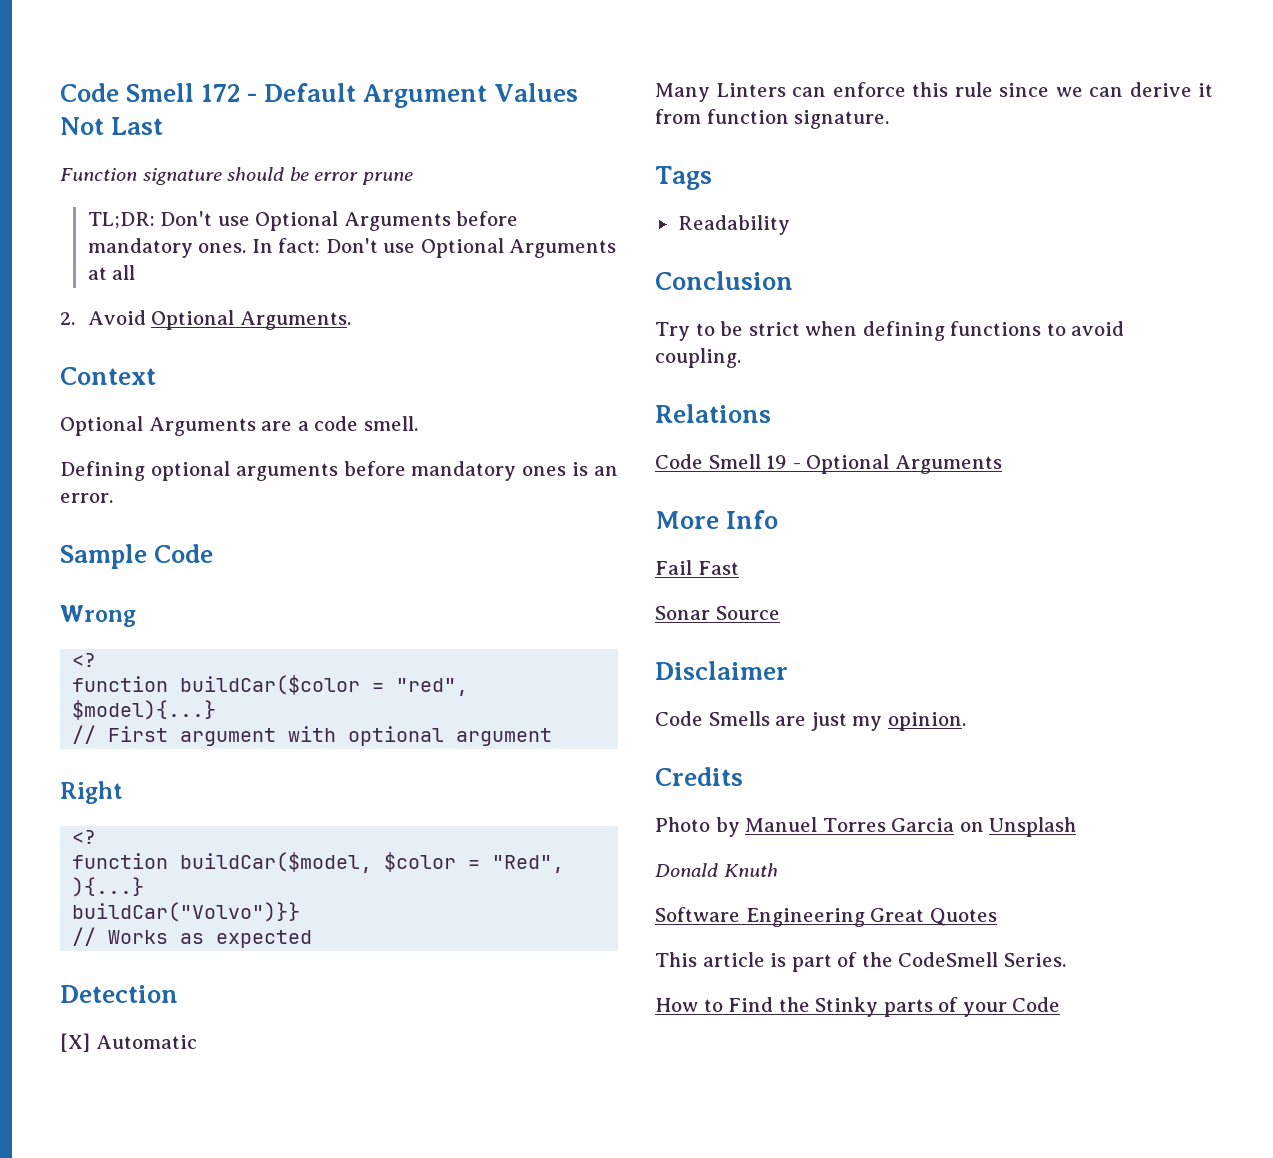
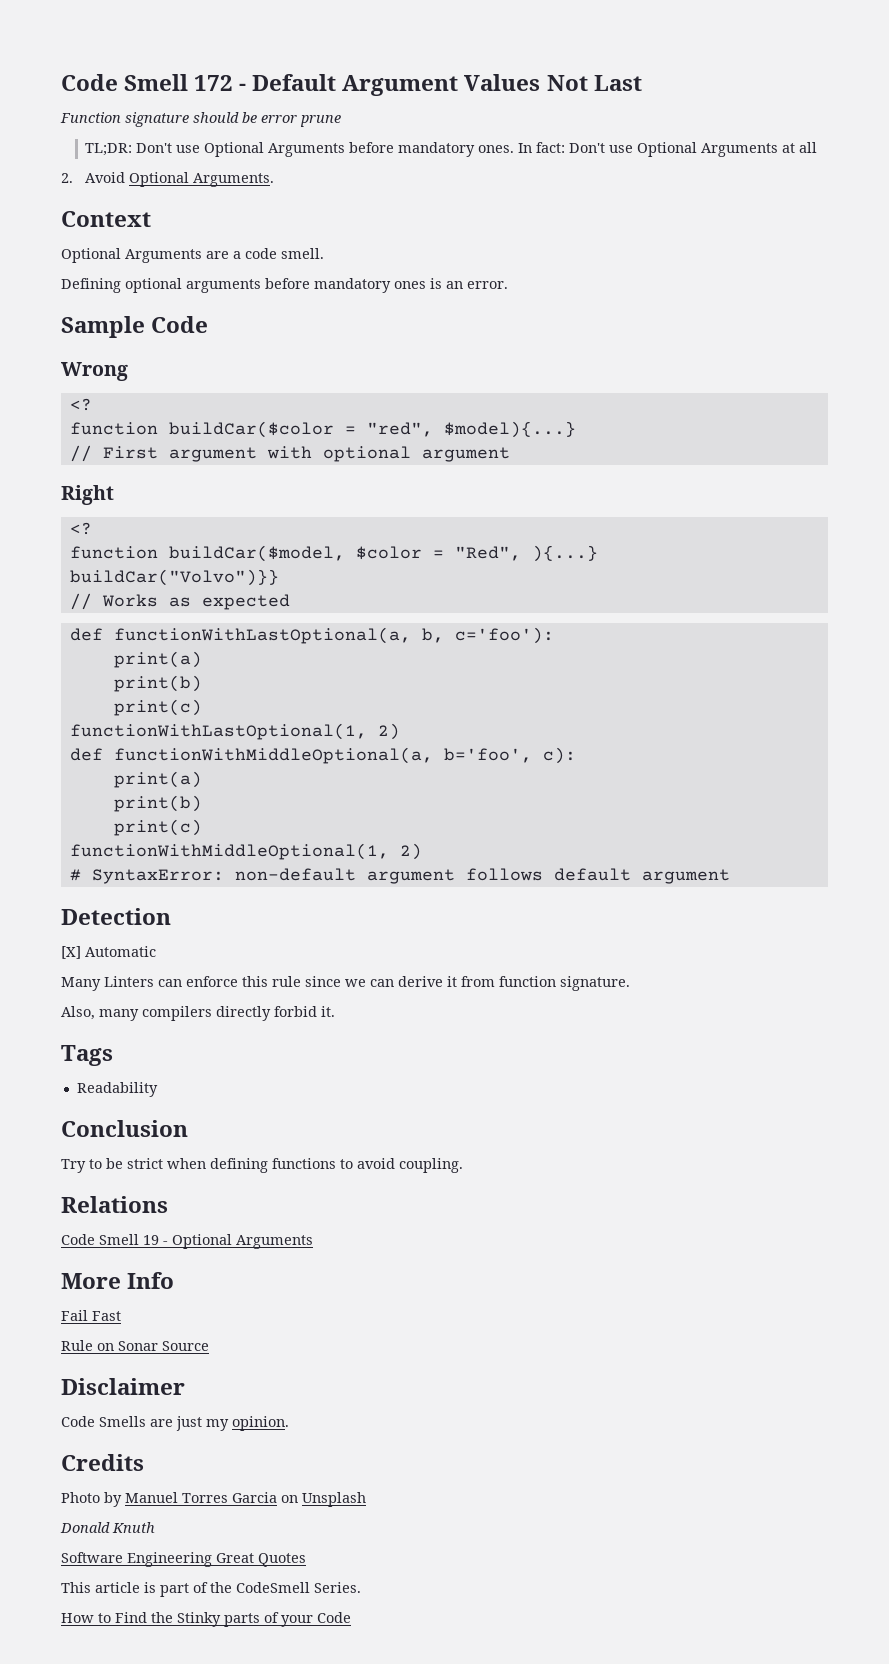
+ def functionWithLastOptional(a, b, c='foo'):
+ print(a)
+ print(b)
+ print(c)
+ functionWithLastOptional(1, 2)
+ def functionWithMiddleOptional(a, b='foo', c):
+ print(a)
+ print(b)
+ print(c)
+ functionWithMiddleOptional(1, 2)
+ # SyntaxError: non-default argument follows default argument
+ Also, many compilers directly forbid it.
- Sonar Source
+ Rule on Sonar Source

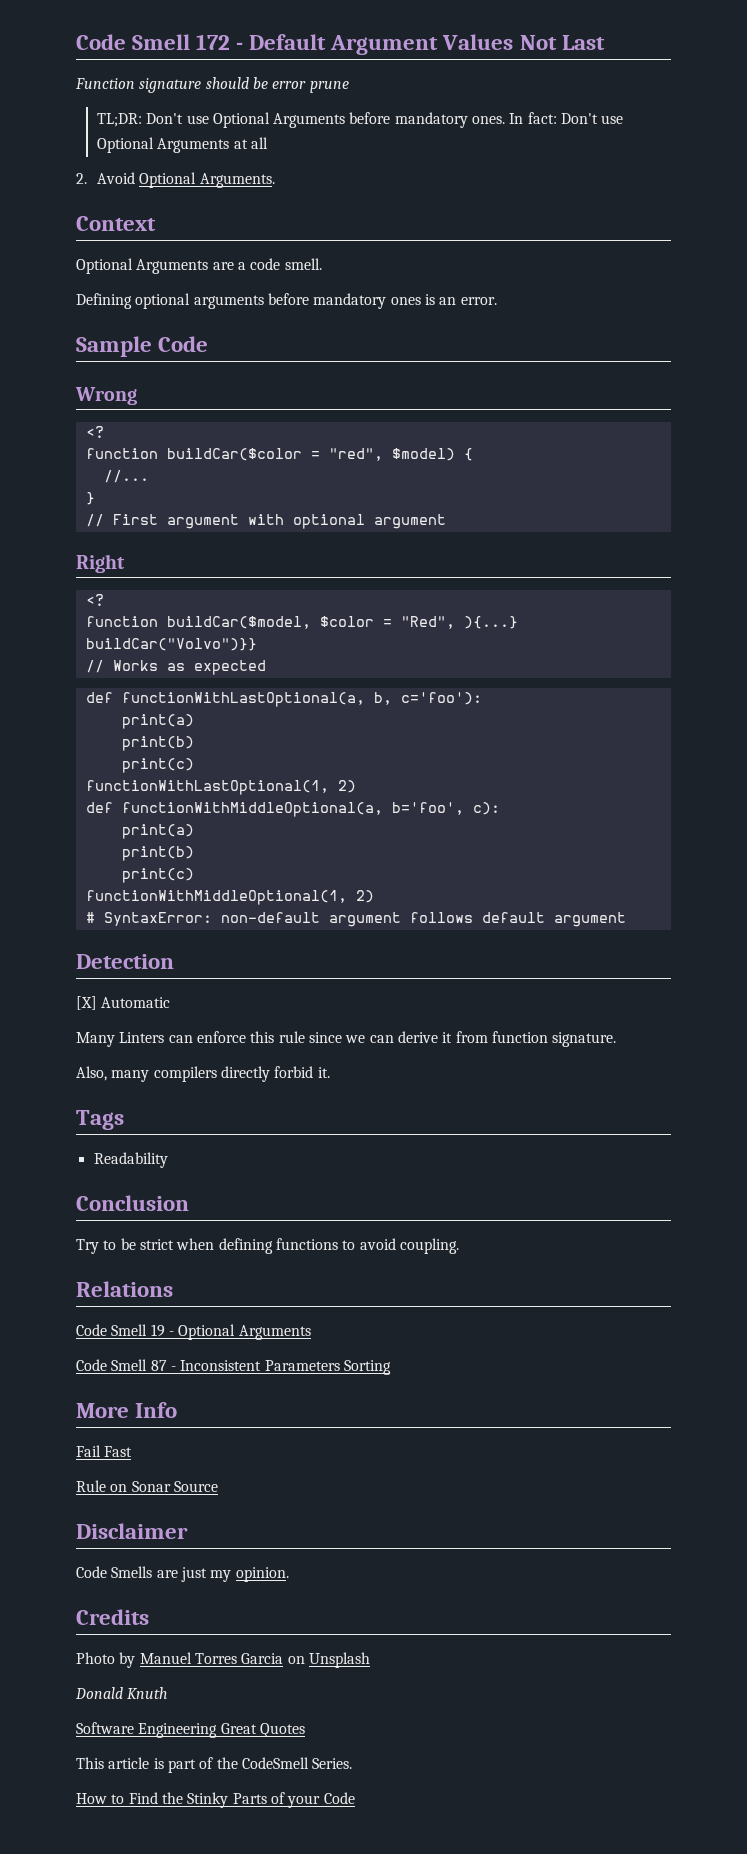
- function buildCar($color = "red", $model){...}
+ function buildCar($color = "red", $model) {
+ //...
+ }
+ Code Smell 87 - Inconsistent Parameters Sorting
- How to Find the Stinky parts of your Code
+ How to Find the Stinky Parts of your Code

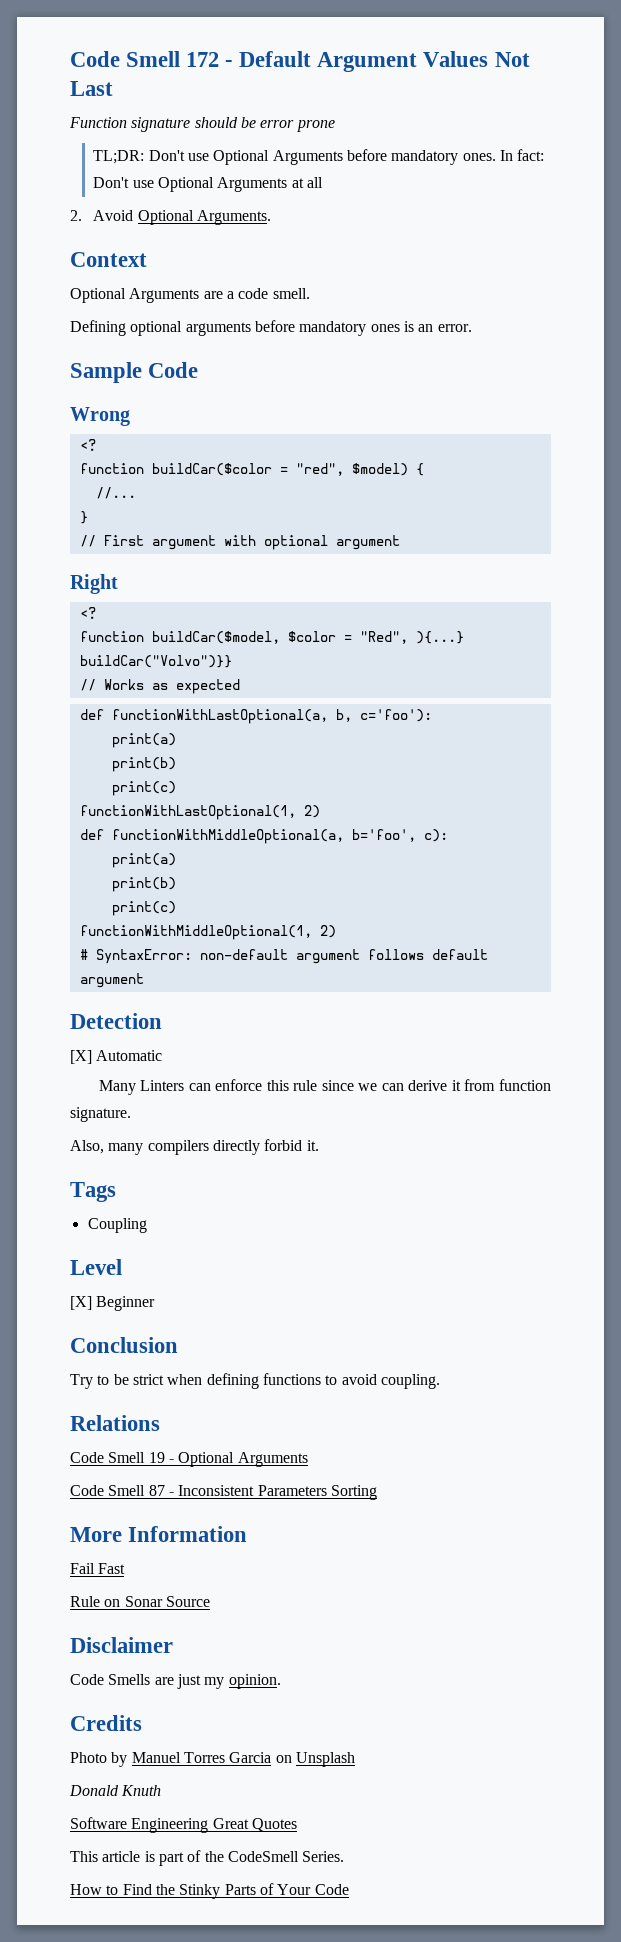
- Function signature should be error prune
+ Function signature should be error prone
- Readability
+ Coupling
+ Level
+ [X] Beginner
- More Info
+ More Information
- How to Find the Stinky Parts of your Code
+ How to Find the Stinky Parts of Your Code

